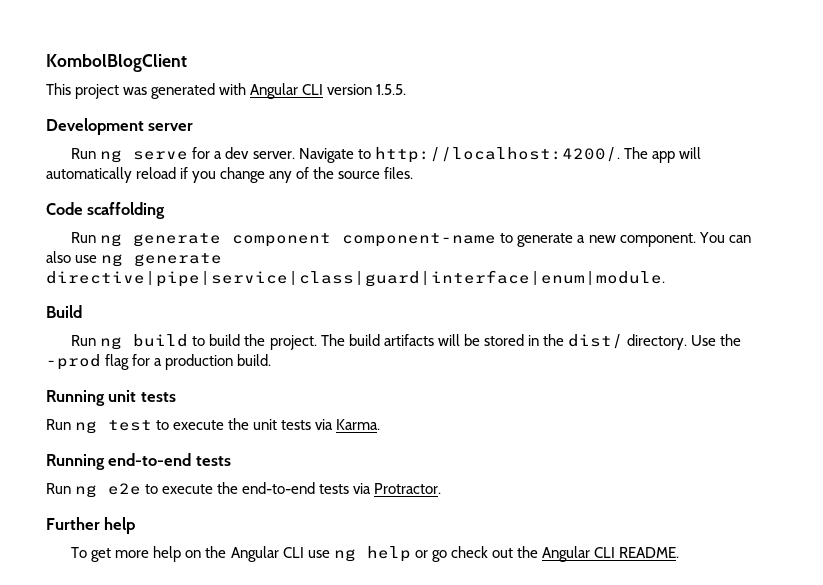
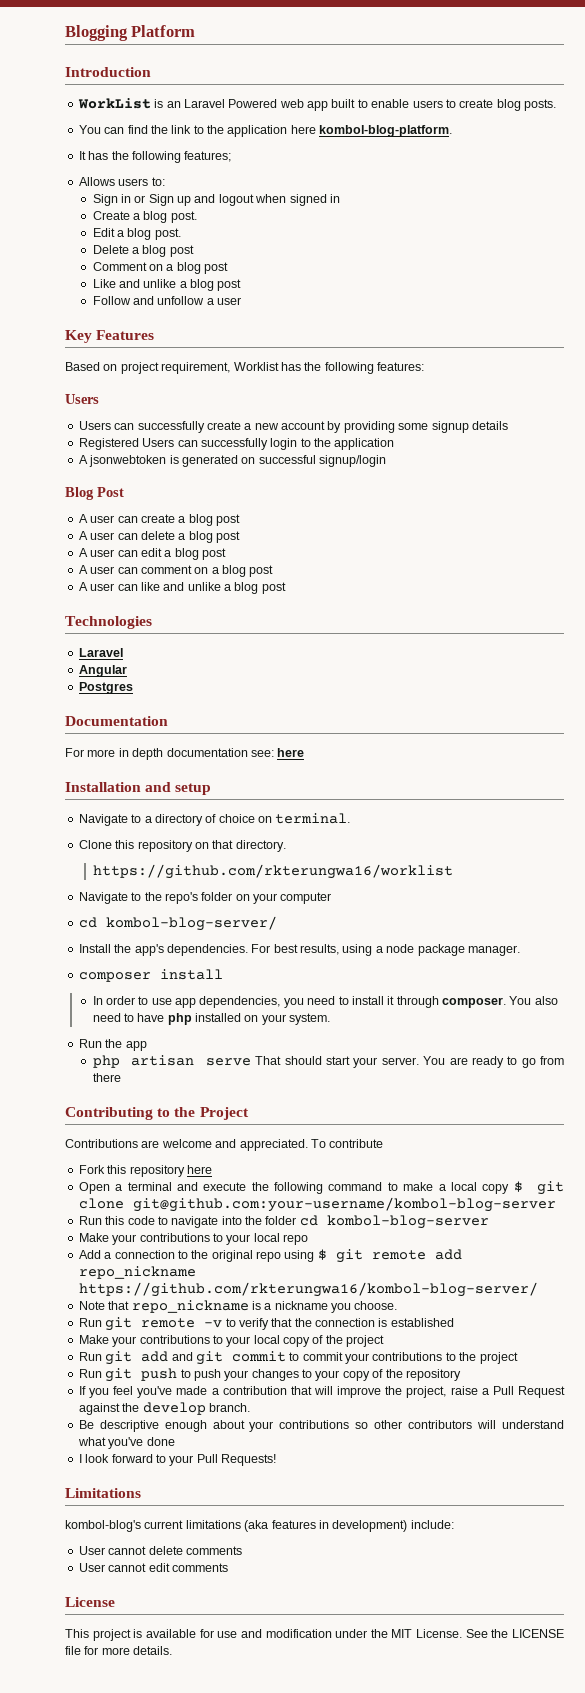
- KombolBlogClient
- This project was generated with Angular CLI version 1.5.5.
- Development server
- Run ng serve for a dev server. Navigate to http://localhost:4200/. The app will automatically reload if you change any of the source files.
- Code scaffolding
- Run ng generate component component-name to generate a new component. You can also use ng generate directive|pipe|service|class|guard|interface|enum|module.
- Build
- Run ng build to build the project. The build artifacts will be stored in the dist/ directory. Use the -prod flag for a production build.
- Running unit tests
- Run ng test to execute the unit tests via Karma.
- Running end-to-end tests
- Run ng e2e to execute the end-to-end tests via Protractor.
- Further help
- To get more help on the Angular CLI use ng help or go check out the Angular CLI README.
+ Blogging Platform
+ Introduction
+ WorkList is an Laravel Powered web app built to enable users to create blog posts.
+ You can find the link to the application here kombol-blog-platform.
+ It has the following features;
+ Allows users to:
+ Sign in or Sign up and logout when signed in
+ Create a blog post.
+ Edit a blog post.
+ Delete a blog post
+ Comment on a blog post
+ Like and unlike a blog post
+ Follow and unfollow a user
+ Key Features
+ Based on project requirement, Worklist has the following features:
+ Users
+ Users can successfully create a new account by providing some signup details
+ Registered Users can successfully login to the application
+ A jsonwebtoken is generated on successful signup/login
+ Blog Post
+ A user can create a blog post
+ A user can delete a blog post
+ A user can edit a blog post
+ A user can comment on a blog post
+ A user can like and unlike a blog post
+ Technologies
+ Laravel
+ Angular
+ Postgres
+ Documentation
+ For more in depth documentation see: here
+ Installation and setup
+ Navigate to a directory of choice on terminal.
+ Clone this repository on that directory.
+ https://github.com/rkterungwa16/worklist
+ Navigate to the repo's folder on your computer
+ cd kombol-blog-server/
+ Install the app's dependencies. For best results, using a node package manager.
+ composer install
+ In order to use app dependencies, you need to install it through composer. You also need to have php installed on your system.
+ Run the app
+ php artisan serve That should start your server. You are ready to go from there
+ Contributing to the Project
+ Contributions are welcome and appreciated. To contribute
+ Fork this repository here
+ Open a terminal and execute the following command to make a local copy $ git clone git@github.com:your-username/kombol-blog-server
+ Run this code to navigate into the folder cd kombol-blog-server
+ Make your contributions to your local repo
+ Add a connection to the original repo using $ git remote add repo_nickname https://github.com/rkterungwa16/kombol-blog-server/
+ Note that repo_nickname is a nickname you choose.
+ Run git remote -v to verify that the connection is established
+ Make your contributions to your local copy of the project
+ Run git add and git commit to commit your contributions to the project
+ Run git push to push your changes to your copy of the repository
+ If you feel you've made a contribution that will improve the project, raise a Pull Request against the develop branch.
+ Be descriptive enough about your contributions so other contributors will understand what you've done
+ I look forward to your Pull Requests!
+ Limitations
+ kombol-blog's current limitations (aka features in development) include:
+ User cannot delete comments
+ User cannot edit comments
+ License
+ This project is available for use and modification under the MIT License. See the LICENSE file for more details.

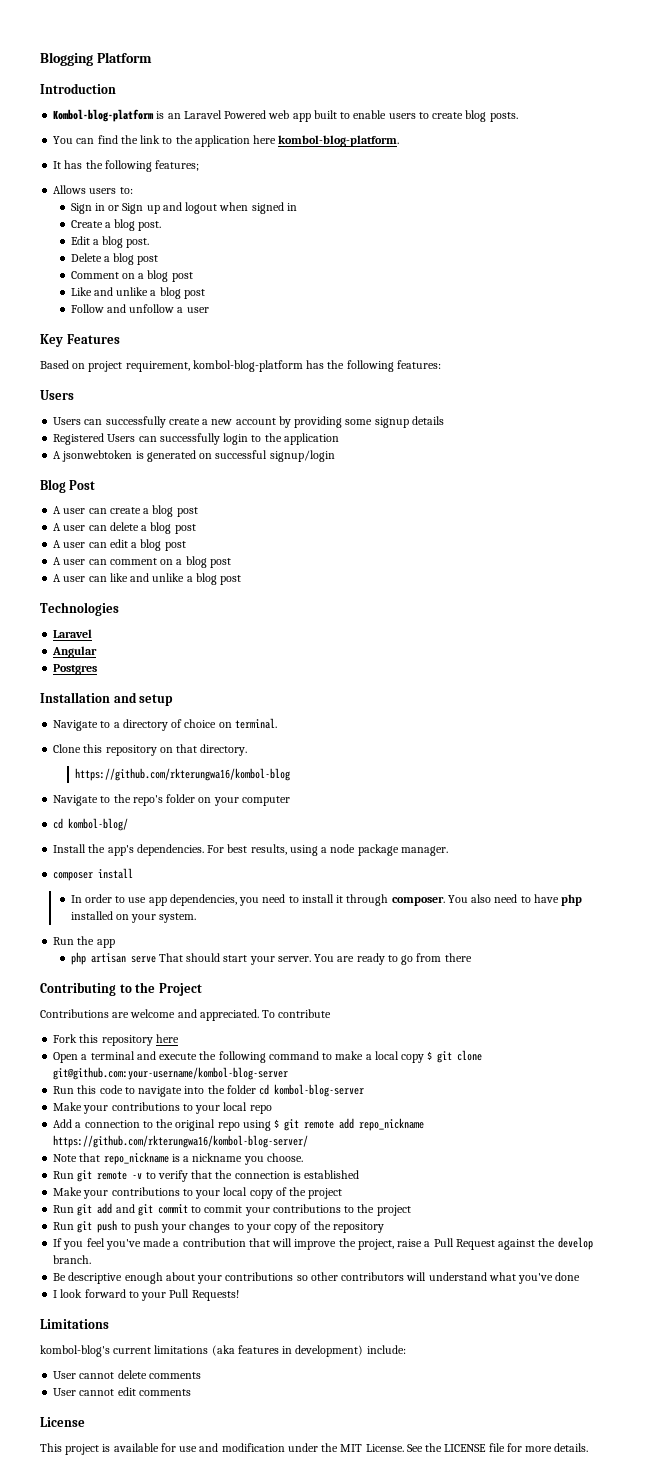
- WorkList is an Laravel Powered web app built to enable users to create blog posts.
+ Kombol-blog-platform is an Laravel Powered web app built to enable users to create blog posts.
- Based on project requirement, Worklist has the following features:
+ Based on project requirement, kombol-blog-platform has the following features:
- Documentation
- For more in depth documentation see: here
- https://github.com/rkterungwa16/worklist
+ https://github.com/rkterungwa16/kombol-blog
- cd kombol-blog-server/
+ cd kombol-blog/

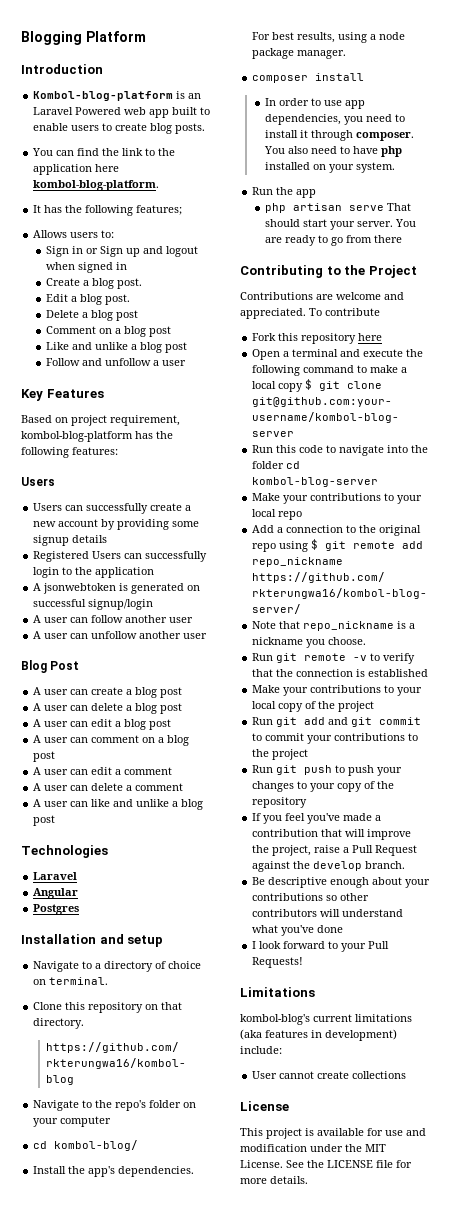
+ A user can follow another user
+ A user can unfollow another user
+ A user can edit a comment
+ A user can delete a comment
- User cannot delete comments
- User cannot edit comments
+ User cannot create collections

